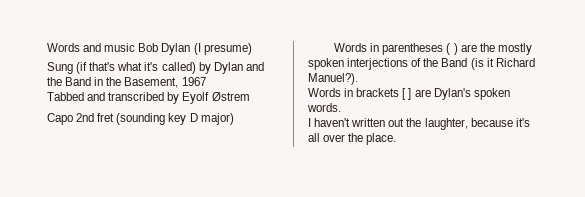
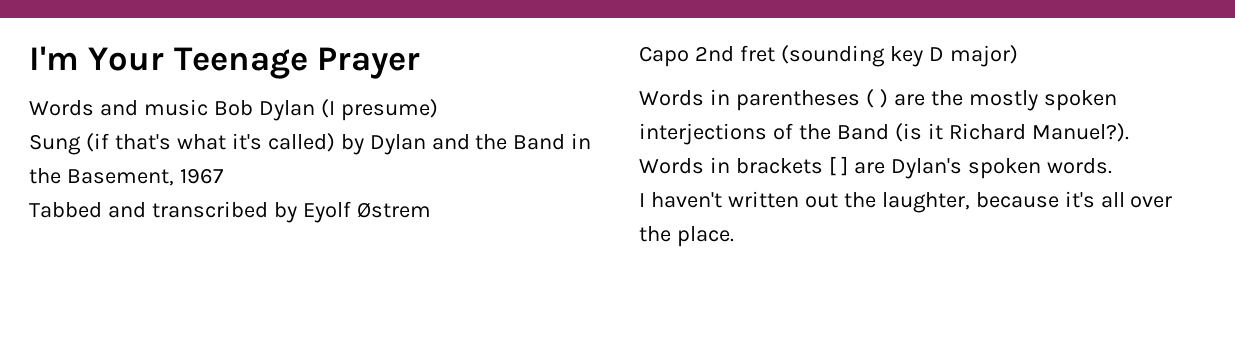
+ I'm Your Teenage Prayer

